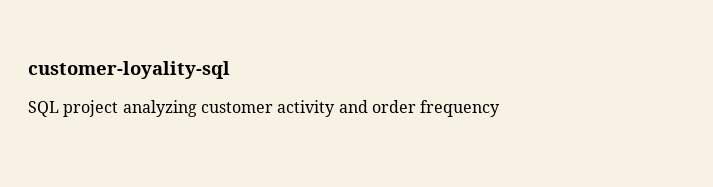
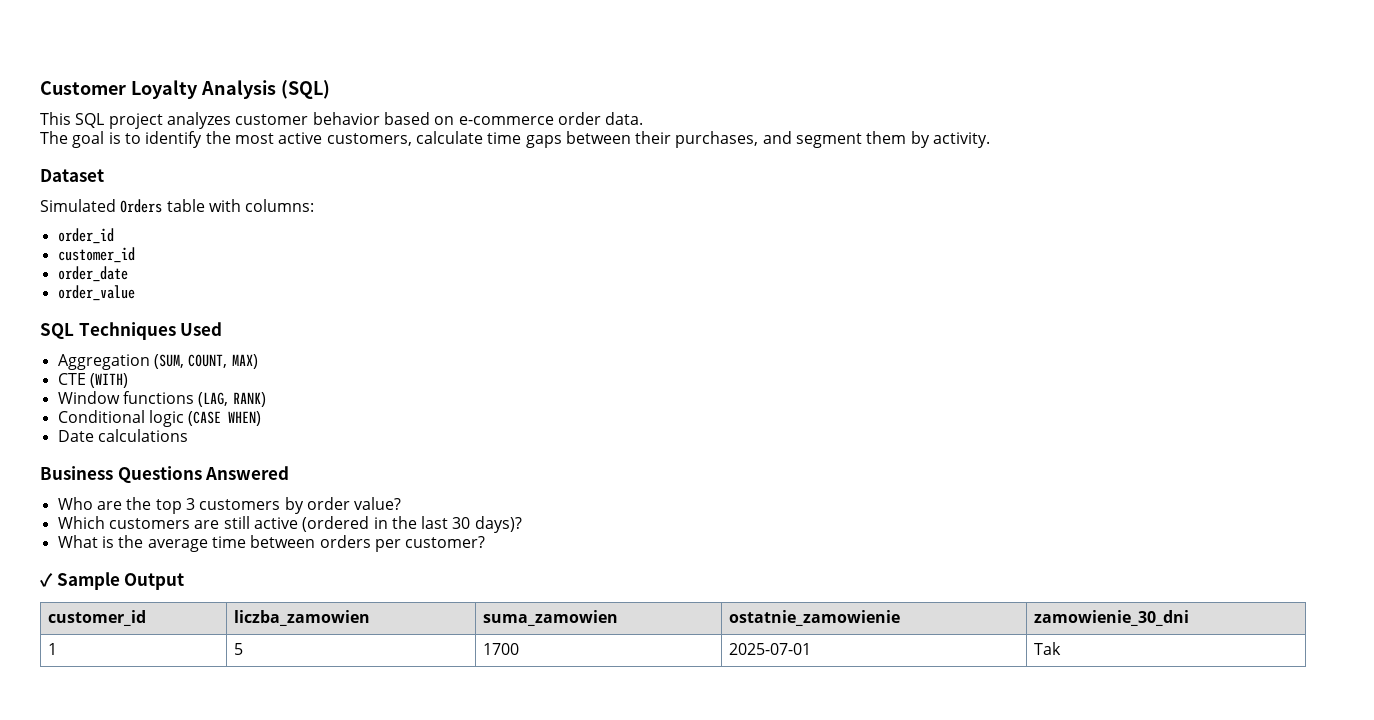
- customer-loyality-sql
- SQL project analyzing customer activity and order frequency
+ Customer Loyalty Analysis (SQL)
+ This SQL project analyzes customer behavior based on e-commerce order data.
+ The goal is to identify the most active customers, calculate time gaps between their purchases, and segment them by activity.
+ Dataset
+ Simulated Orders table with columns:
+ order_id
+ customer_id
+ order_date
+ order_value
+ SQL Techniques Used
+ Aggregation (SUM, COUNT, MAX)
+ CTE (WITH)
+ Window functions (LAG, RANK)
+ Conditional logic (CASE WHEN)
+ Date calculations
+ Business Questions Answered
+ Who are the top 3 customers by order value?
+ Which customers are still active (ordered in the last 30 days)?
+ What is the average time between orders per customer?
+ ✓ Sample Output
+ customer_id | liczba_zamowien | suma_zamowien | ostatnie_zamowienie | zamowienie_30_dni
+ 1 | 5 | 1700 | 2025-07-01 | Tak

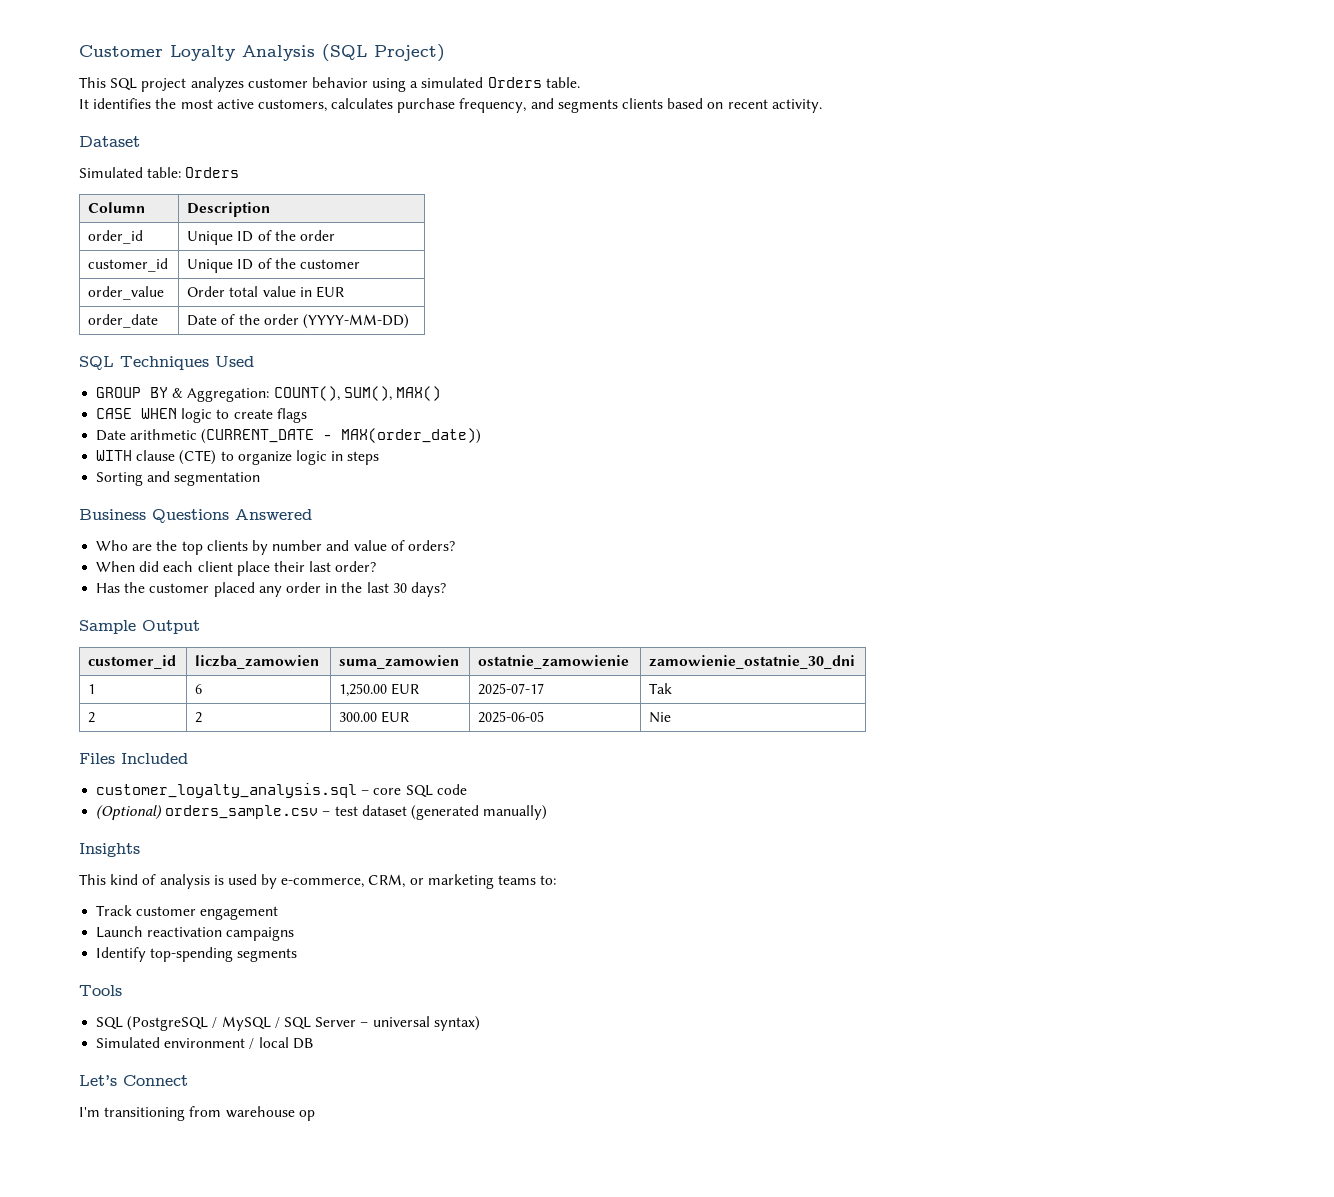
- Customer Loyalty Analysis (SQL)
+ Customer Loyalty Analysis (SQL Project)
- This SQL project analyzes customer behavior based on e-commerce order data.
- The goal is to identify the most active customers, calculate time gaps between their purchases, and segment them by activity.
+ This SQL project analyzes customer behavior using a simulated Orders table.
+ It identifies the most active customers, calculates purchase frequency, and segments clients based on recent activity.
- Simulated Orders table with columns:
- order_id
- customer_id
- order_date
- order_value
+ Simulated table: Orders
+ Column | Description
+ order_id | Unique ID of the order
+ customer_id | Unique ID of the customer
+ order_value | Order total value in EUR
+ order_date | Date of the order (YYYY-MM-DD)
  SQL Techniques Used
- Aggregation (SUM, COUNT, MAX)
- CTE (WITH)
- Window functions (LAG, RANK)
- Conditional logic (CASE WHEN)
- Date calculations
+ GROUP BY & Aggregation: COUNT(), SUM(), MAX()
+ CASE WHEN logic to create flags
+ Date arithmetic (CURRENT_DATE - MAX(order_date))
+ WITH clause (CTE) to organize logic in steps
+ Sorting and segmentation
- Who are the top 3 customers by order value?
- Which customers are still active (ordered in the last 30 days)?
- What is the average time between orders per customer?
- ✓ Sample Output
+ Who are the top clients by number and value of orders?
+ When did each client place their last order?
+ Has the customer placed any order in the last 30 days?
+ Sample Output
- customer_id | liczba_zamowien | suma_zamowien | ostatnie_zamowienie | zamowienie_30_dni
+ customer_id | liczba_zamowien | suma_zamowien | ostatnie_zamowienie | zamowienie_ostatnie_30_dni
- 1 | 5 | 1700 | 2025-07-01 | Tak
+ 1 | 6 | 1,250.00 EUR | 2025-07-17 | Tak
+ 2 | 2 | 300.00 EUR | 2025-06-05 | Nie
+ Files Included
+ customer_loyalty_analysis.sql – core SQL code
+ (Optional) orders_sample.csv – test dataset (generated manually)
+ Insights
+ This kind of analysis is used by e-commerce, CRM, or marketing teams to:
+ Track customer engagement
+ Launch reactivation campaigns
+ Identify top-spending segments
+ Tools
+ SQL (PostgreSQL / MySQL / SQL Server – universal syntax)
+ Simulated environment / local DB
+ Let’s Connect
+ I'm transitioning from warehouse op

